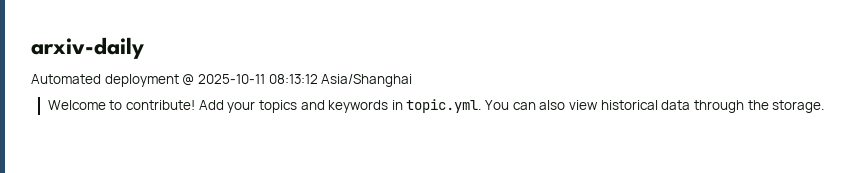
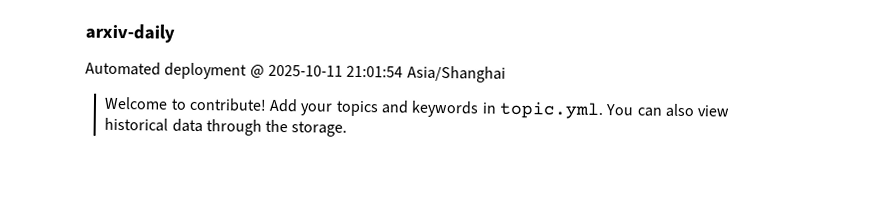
- Automated deployment @ 2025-10-11 08:13:12 Asia/Shanghai
+ Automated deployment @ 2025-10-11 21:01:54 Asia/Shanghai

